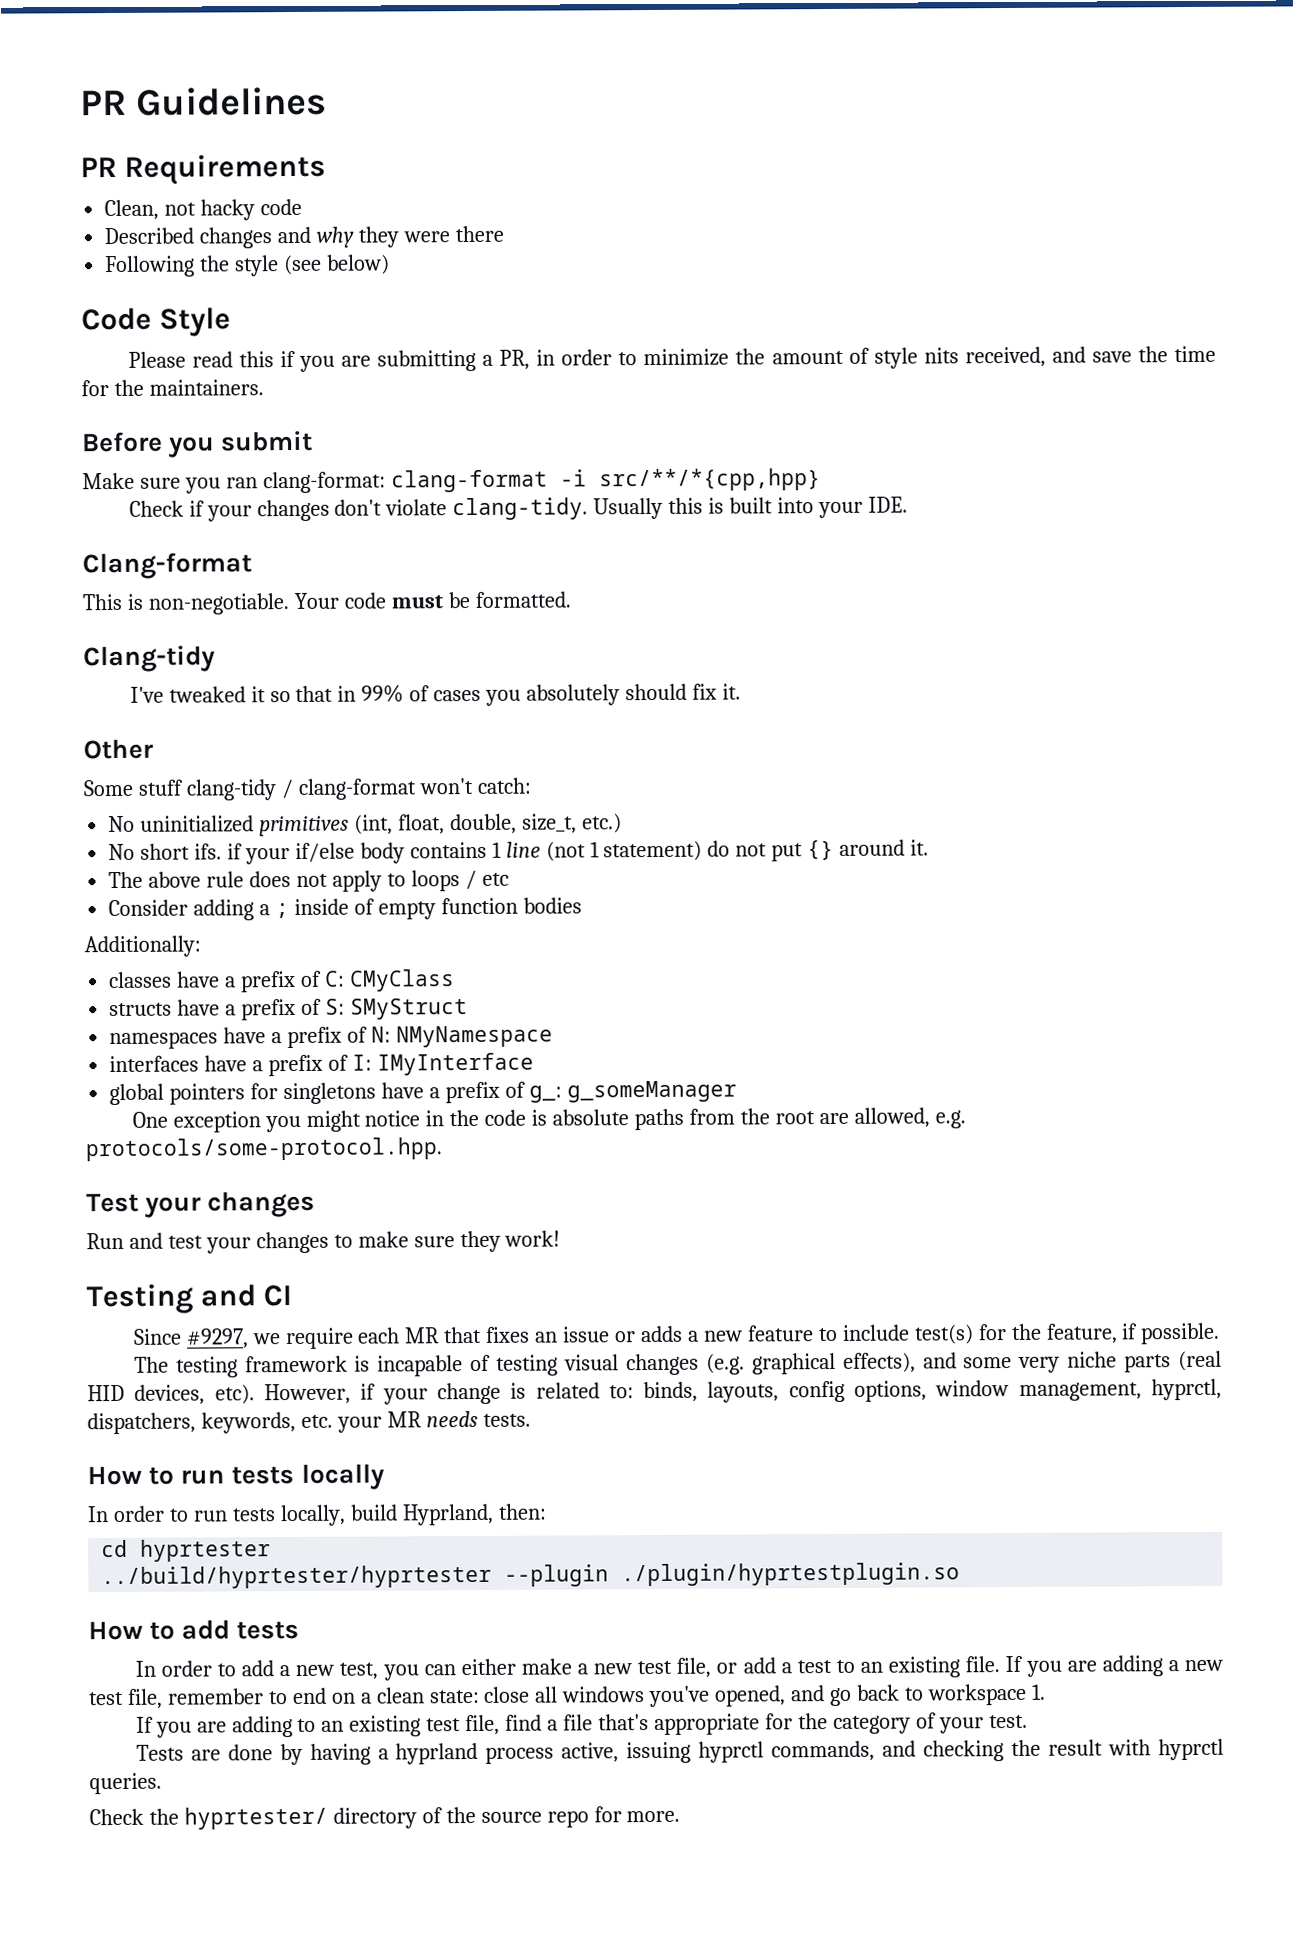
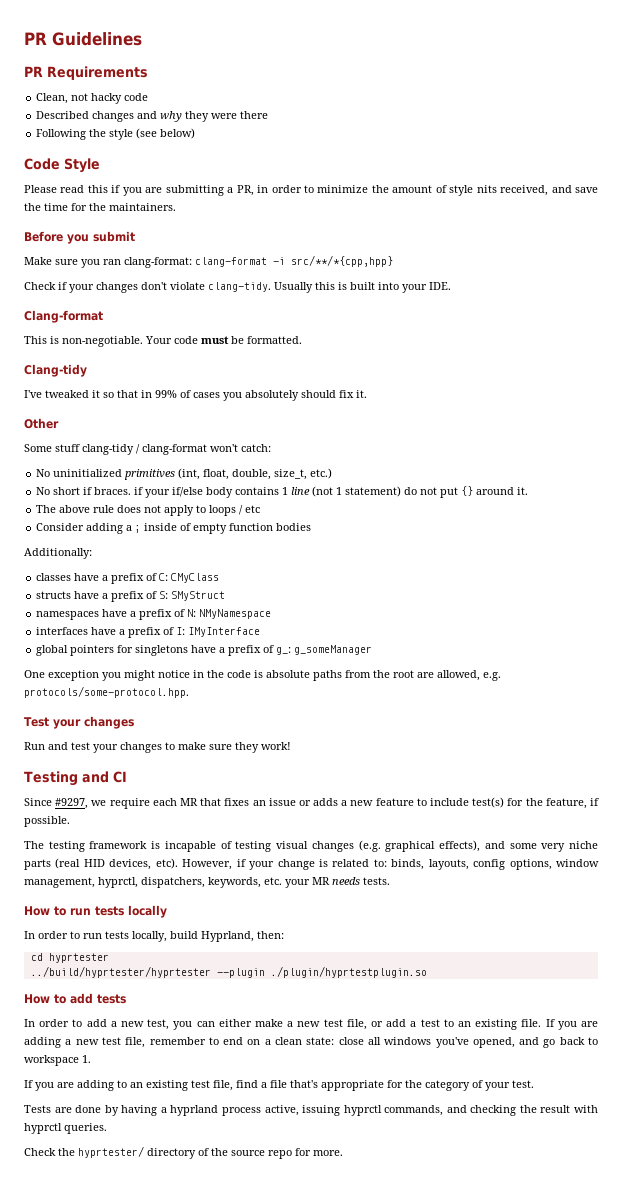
- No short ifs. if your if/else body contains 1 line (not 1 statement) do not put {} around it.
+ No short if braces. if your if/else body contains 1 line (not 1 statement) do not put {} around it.

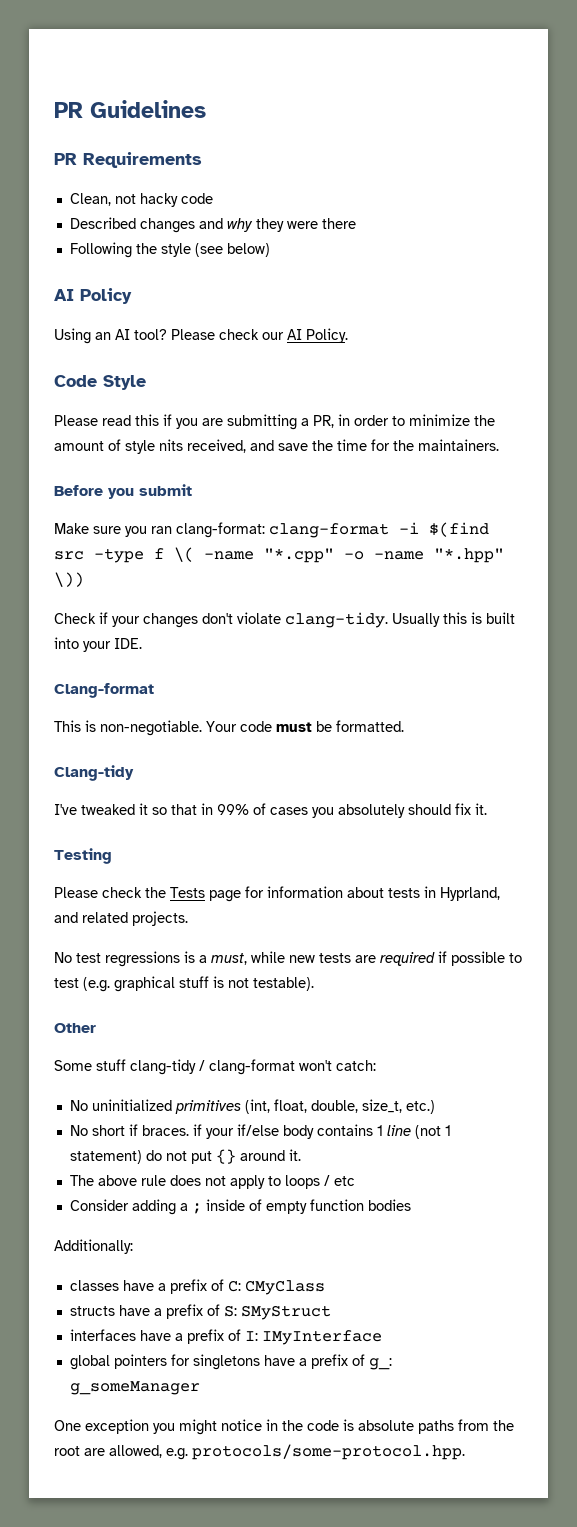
+ AI Policy
+ Using an AI tool? Please check our AI Policy.
- Make sure you ran clang-format: clang-format -i src/**/*{cpp,hpp}
+ Make sure you ran clang-format: clang-format -i $(find src -type f \( -name "*.cpp" -o -name "*.hpp" \))
+ Testing
+ Please check the Tests page for information about tests in Hyprland, and related projects.
+ No test regressions is a must, while new tests are required if possible to test (e.g. graphical stuff is not testable).
- namespaces have a prefix of N: NMyNamespace
- Test your changes
- Run and test your changes to make sure they work!
- Testing and CI
- Since #9297, we require each MR that fixes an issue or adds a new feature to include test(s) for the feature, if possible.
- The testing framework is incapable of testing visual changes (e.g. graphical effects), and some very niche parts (real HID devices, etc). However, if your change is related to: binds, layouts, config options, window management, hyprctl, dispatchers, keywords, etc. your MR needs tests.
- How to run tests locally
- In order to run tests locally, build Hyprland, then:
- cd hyprtester
- ../build/hyprtester/hyprtester --plugin ./plugin/hyprtestplugin.so
- How to add tests
- In order to add a new test, you can either make a new test file, or add a test to an existing file. If you are adding a new test file, remember to end on a clean state: close all windows you've opened, and go back to workspace 1.
- If you are adding to an existing test file, find a file that's appropriate for the category of your test.
- Tests are done by having a hyprland process active, issuing hyprctl commands, and checking the result with hyprctl queries.
- Check the hyprtester/ directory of the source repo for more.

